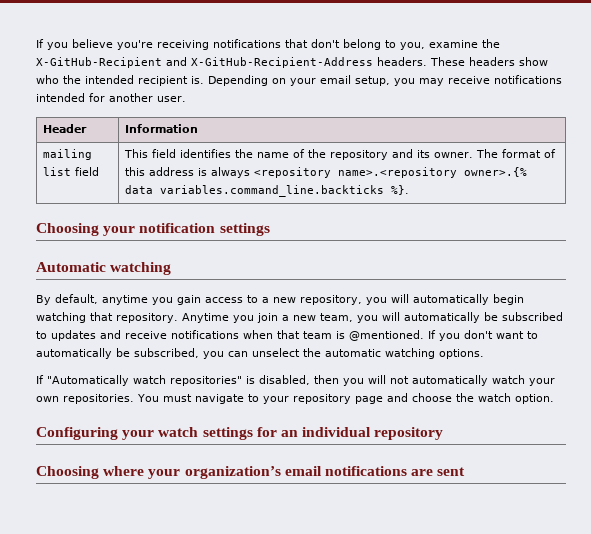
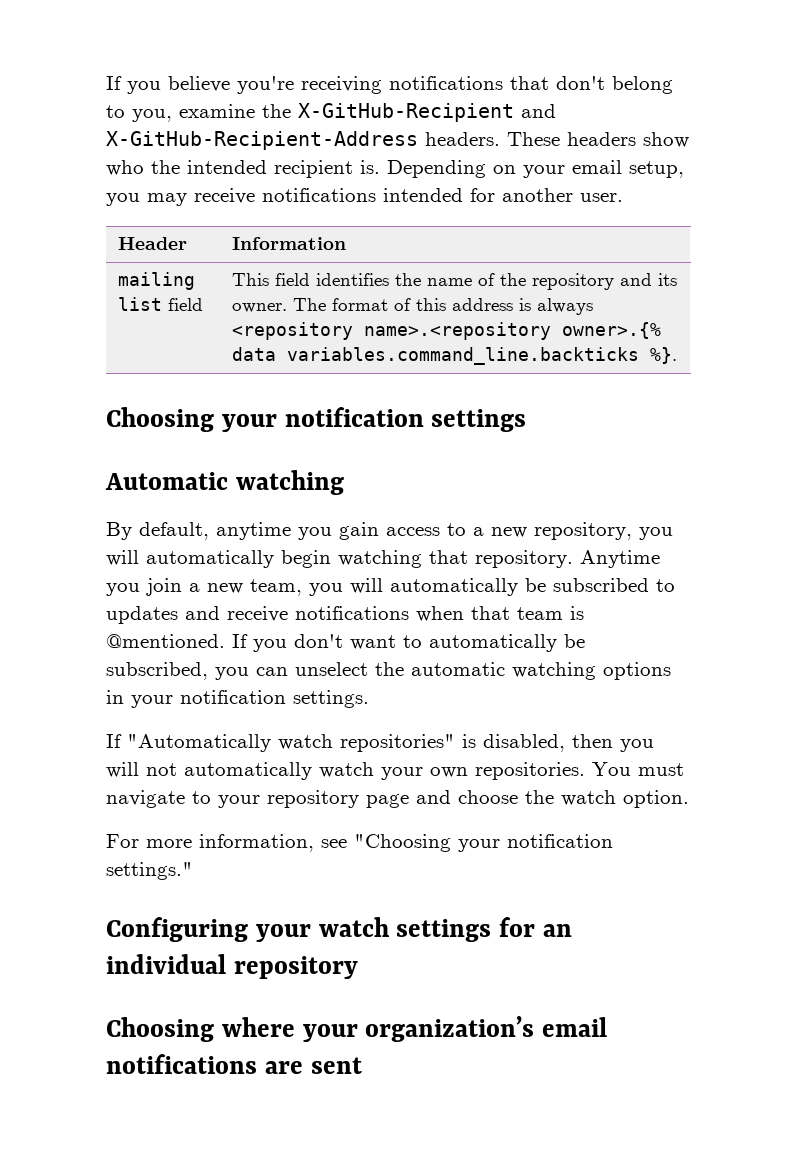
- If you don't want to automatically be subscribed, you can unselect the automatic watching options.
+ If you don't want to automatically be subscribed, you can unselect the automatic watching options in your notification settings.
+ For more information, see "Choosing your notification settings."

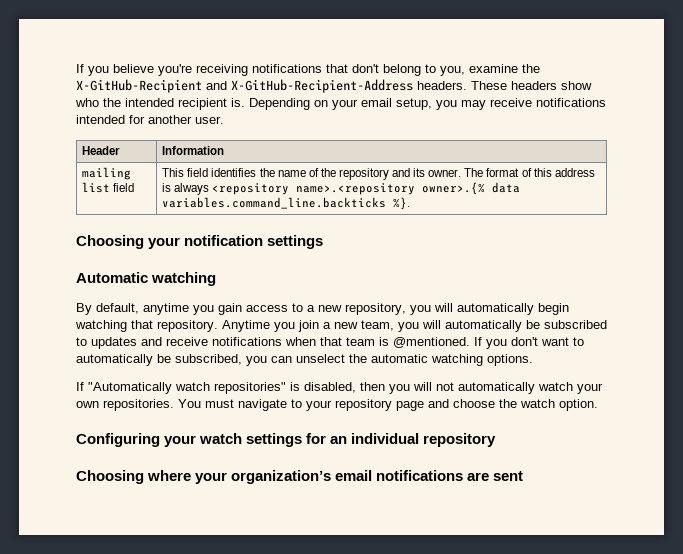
- If you don't want to automatically be subscribed, you can unselect the automatic watching options in your notification settings.
+ If you don't want to automatically be subscribed, you can unselect the automatic watching options.
- For more information, see "Choosing your notification settings."

